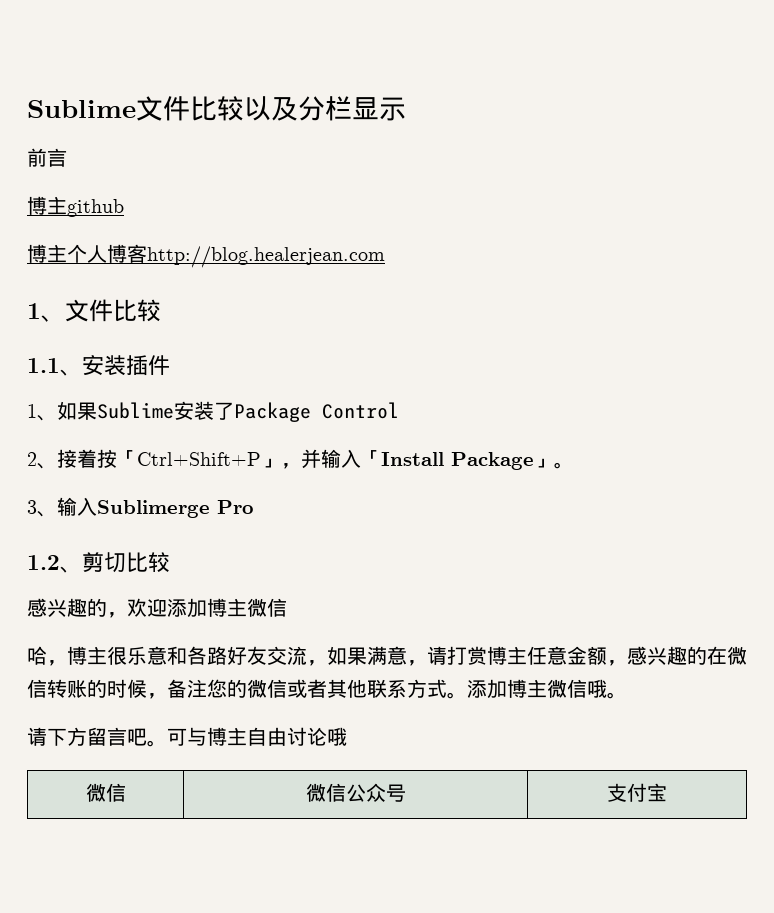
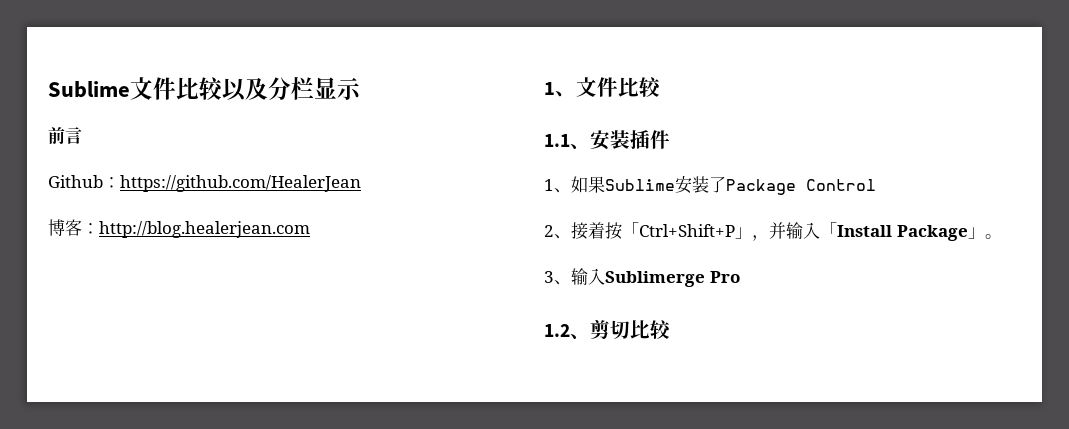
- 博主github
- 博主个人博客http://blog.healerjean.com
+ Github：https://github.com/HealerJean
+ 博客：http://blog.healerjean.com
- 感兴趣的，欢迎添加博主微信
- 哈，博主很乐意和各路好友交流，如果满意，请打赏博主任意金额，感兴趣的在微信转账的时候，备注您的微信或者其他联系方式。添加博主微信哦。
- 请下方留言吧。可与博主自由讨论哦
- 微信 | 微信公众号 | 支付宝

